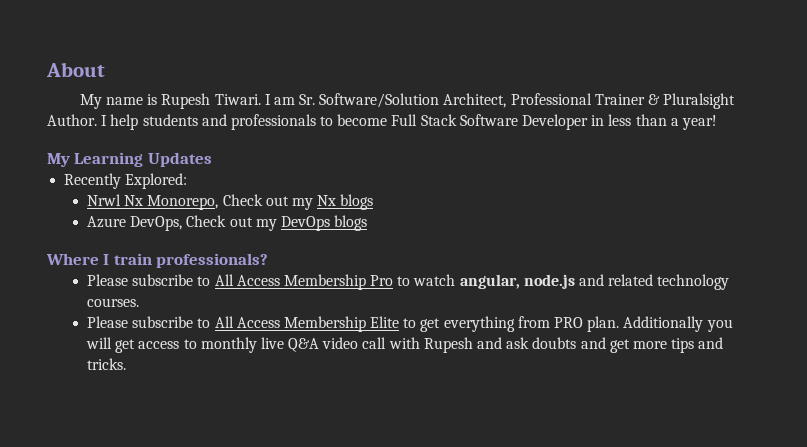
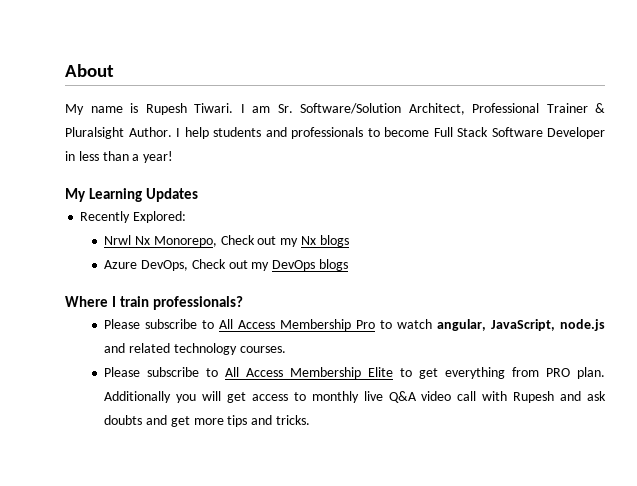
- Please subscribe to All Access Membership Pro to watch angular, node.js and related technology courses.
+ Please subscribe to All Access Membership Pro to watch angular, JavaScript, node.js and related technology courses.

